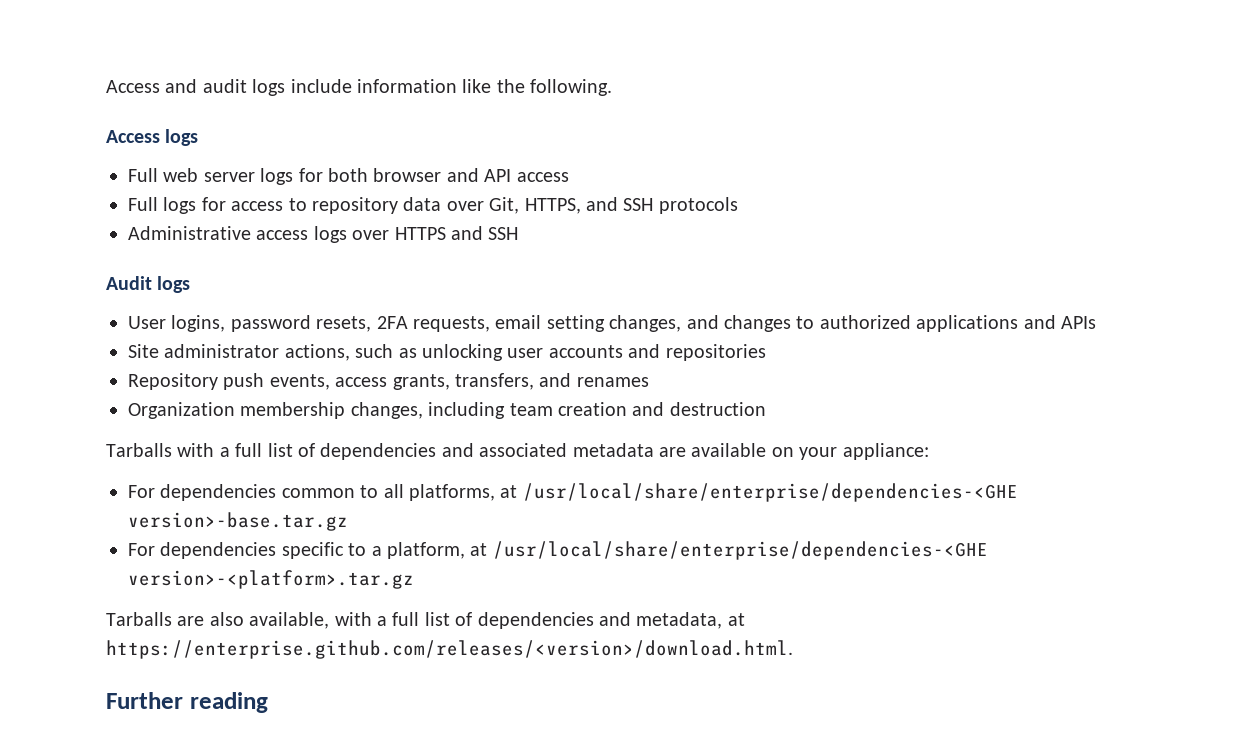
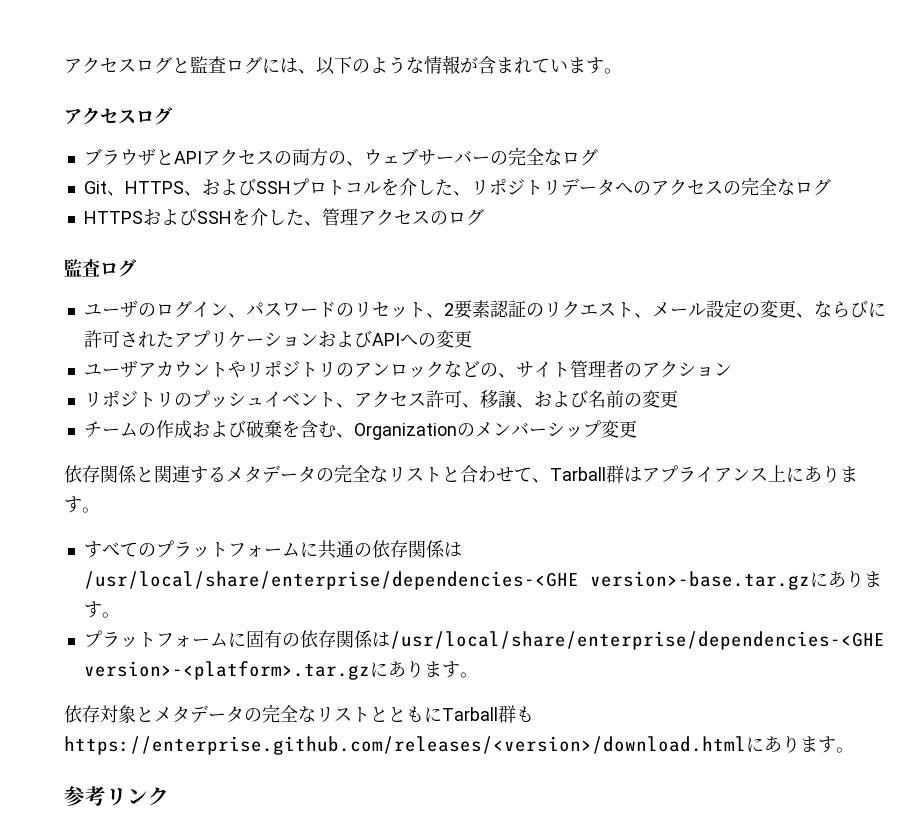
- Access and audit logs include information like the following.
- Access logs
- Full web server logs for both browser and API access
- Full logs for access to repository data over Git, HTTPS, and SSH protocols
- Administrative access logs over HTTPS and SSH
- Audit logs
- User logins, password resets, 2FA requests, email setting changes, and changes to authorized applications and APIs
- Site administrator actions, such as unlocking user accounts and repositories
- Repository push events, access grants, transfers, and renames
- Organization membership changes, including team creation and destruction
- Tarballs with a full list of dependencies and associated metadata are available on your appliance:
- For dependencies common to all platforms, at /usr/local/share/enterprise/dependencies-<GHE version>-base.tar.gz
- For dependencies specific to a platform, at /usr/local/share/enterprise/dependencies-<GHE version>-<platform>.tar.gz
- Tarballs are also available, with a full list of dependencies and metadata, at https://enterprise.github.com/releases/<version>/download.html.
- Further reading
+ アクセスログと監査ログには、以下のような情報が含まれています。
+ アクセスログ
+ ブラウザとAPIアクセスの両方の、ウェブサーバーの完全なログ
+ Git、HTTPS、およびSSHプロトコルを介した、リポジトリデータへのアクセスの完全なログ
+ HTTPSおよびSSHを介した、管理アクセスのログ
+ 監査ログ
+ ユーザのログイン、パスワードのリセット、2要素認証のリクエスト、メール設定の変更、ならびに許可されたアプリケーションおよびAPIへの変更
+ ユーザアカウントやリポジトリのアンロックなどの、サイト管理者のアクション
+ リポジトリのプッシュイベント、アクセス許可、移譲、および名前の変更
+ チームの作成および破棄を含む、Organizationのメンバーシップ変更
+ 依存関係と関連するメタデータの完全なリストと合わせて、Tarball群はアプライアンス上にあります。
+ すべてのプラットフォームに共通の依存関係は/usr/local/share/enterprise/dependencies-<GHE version>-base.tar.gzにあります。
+ プラットフォームに固有の依存関係は/usr/local/share/enterprise/dependencies-<GHE version>-<platform>.tar.gzにあります。
+ 依存対象とメタデータの完全なリストとともにTarball群もhttps://enterprise.github.com/releases/<version>/download.htmlにあります。
+ 参考リンク

